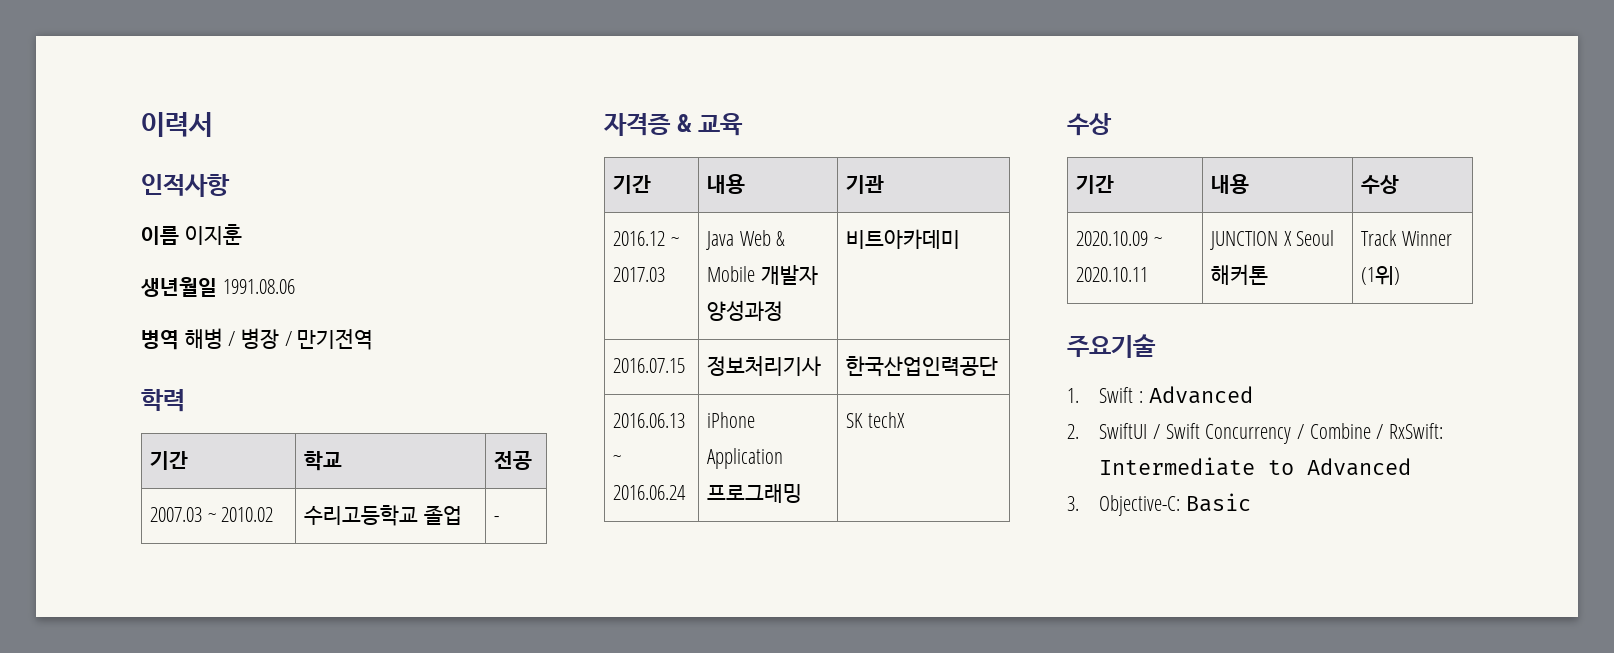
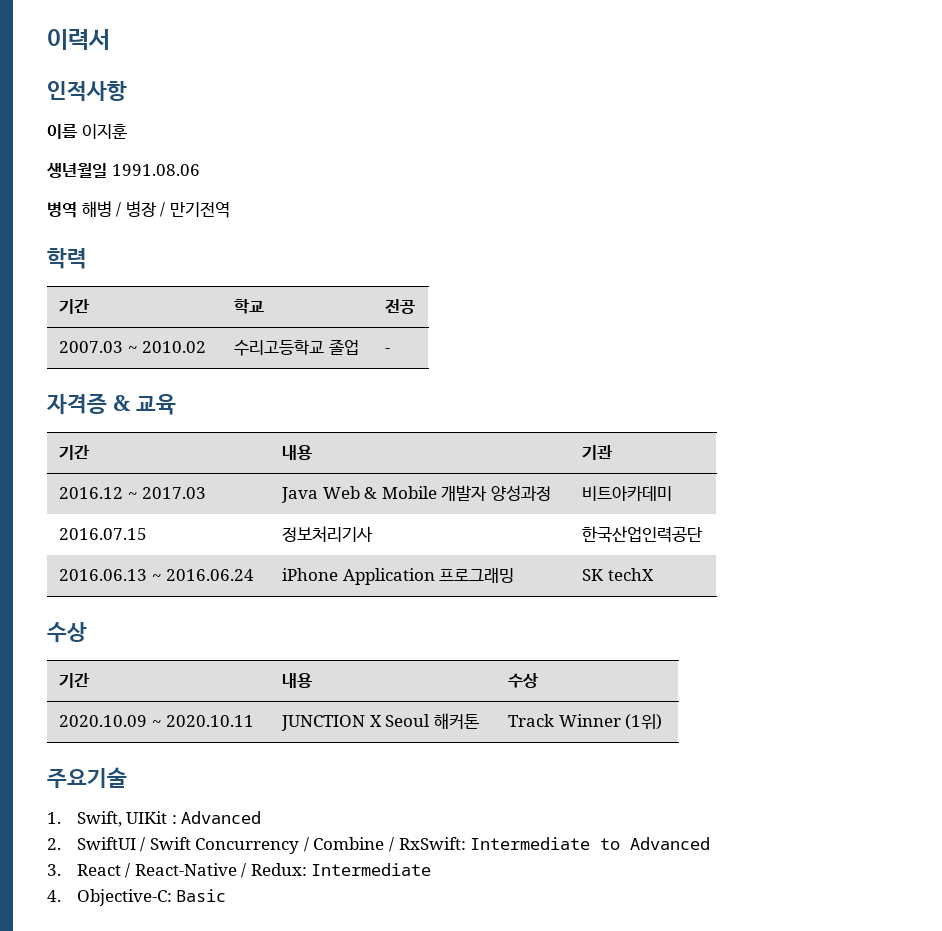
- 1. Swift : Advanced
+ 1. Swift, UIKit : Advanced
- 3. Objective-C: Basic
+ 3. React / React-Native / Redux: Intermediate
+ 4. Objective-C: Basic

